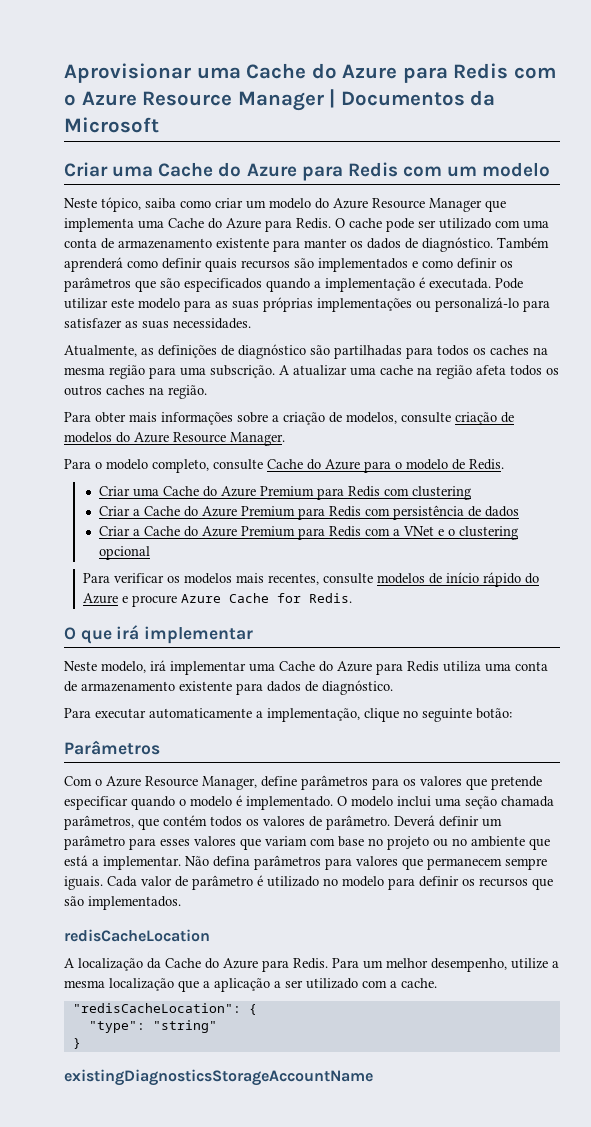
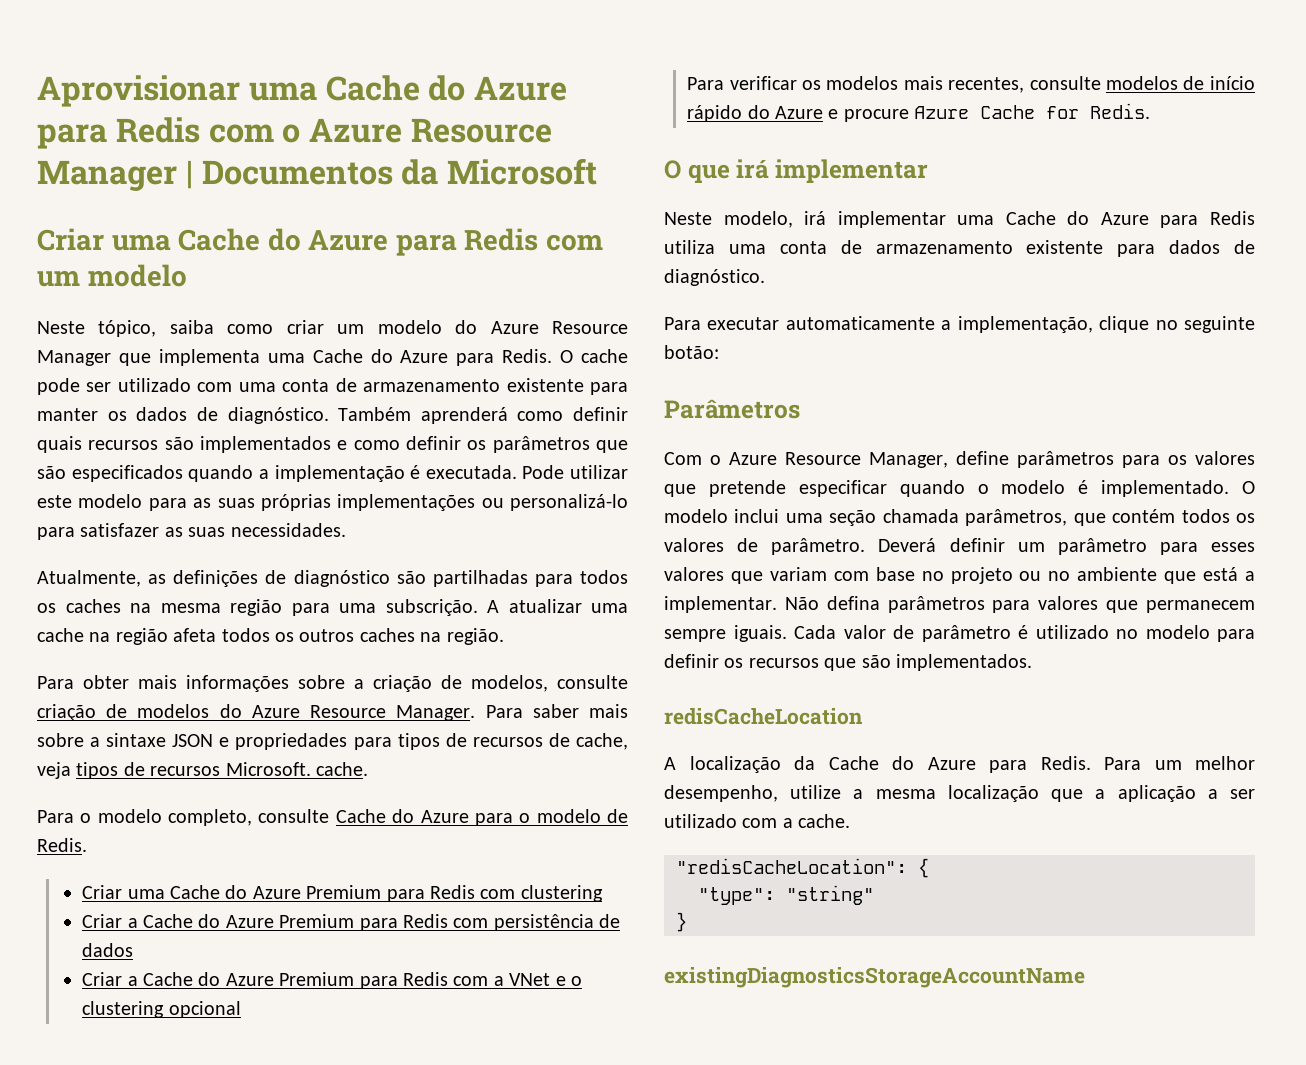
+ Para saber mais sobre a sintaxe JSON e propriedades para tipos de recursos de cache, veja tipos de recursos Microsoft. cache.

